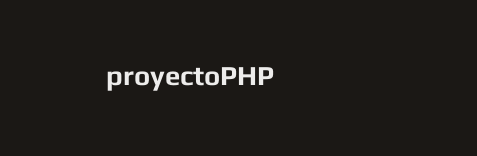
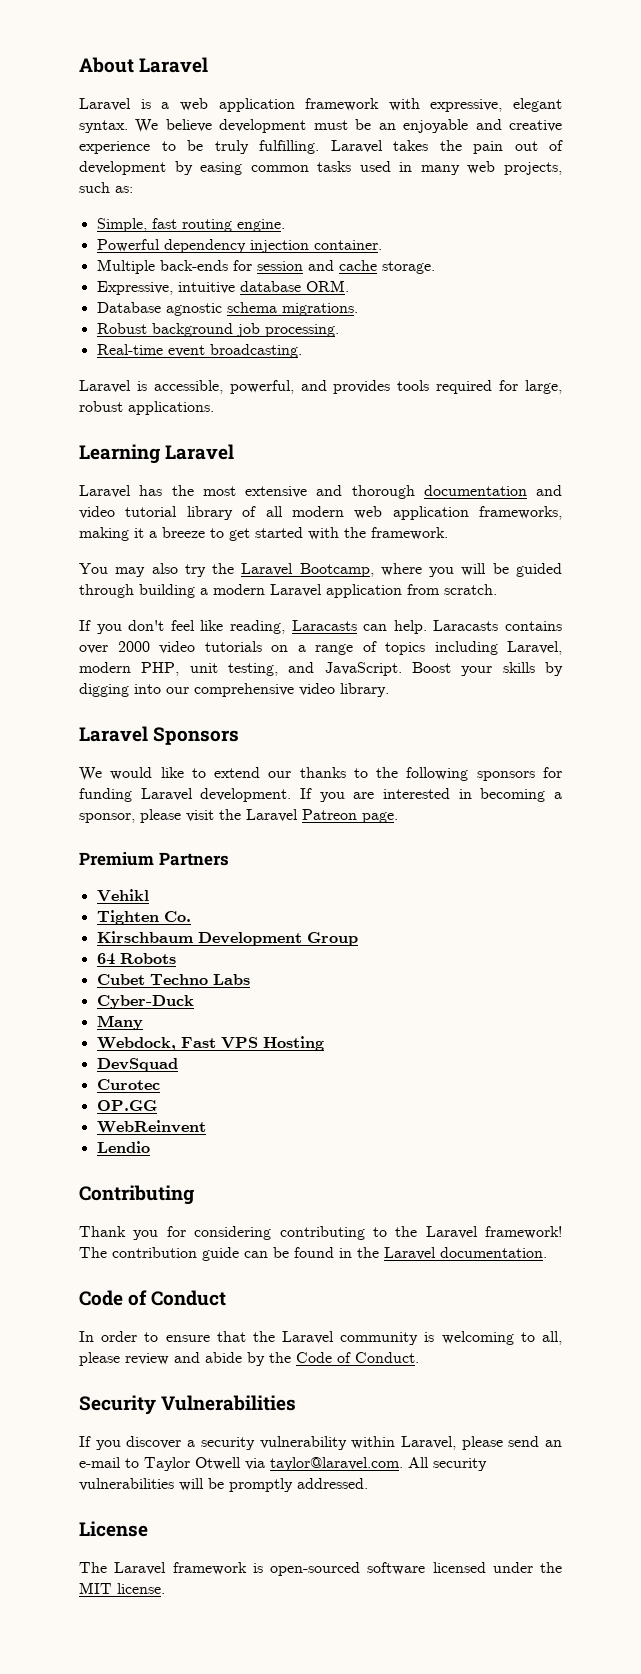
- proyectoPHP
+ About Laravel
+ Laravel is a web application framework with expressive, elegant syntax. We believe development must be an enjoyable and creative experience to be truly fulfilling. Laravel takes the pain out of development by easing common tasks used in many web projects, such as:
+ Simple, fast routing engine.
+ Powerful dependency injection container.
+ Multiple back-ends for session and cache storage.
+ Expressive, intuitive database ORM.
+ Database agnostic schema migrations.
+ Robust background job processing.
+ Real-time event broadcasting.
+ Laravel is accessible, powerful, and provides tools required for large, robust applications.
+ Learning Laravel
+ Laravel has the most extensive and thorough documentation and video tutorial library of all modern web application frameworks, making it a breeze to get started with the framework.
+ You may also try the Laravel Bootcamp, where you will be guided through building a modern Laravel application from scratch.
+ If you don't feel like reading, Laracasts can help. Laracasts contains over 2000 video tutorials on a range of topics including Laravel, modern PHP, unit testing, and JavaScript. Boost your skills by digging into our comprehensive video library.
+ Laravel Sponsors
+ We would like to extend our thanks to the following sponsors for funding Laravel development. If you are interested in becoming a sponsor, please visit the Laravel Patreon page.
+ Premium Partners
+ Vehikl
+ Tighten Co.
+ Kirschbaum Development Group
+ 64 Robots
+ Cubet Techno Labs
+ Cyber-Duck
+ Many
+ Webdock, Fast VPS Hosting
+ DevSquad
+ Curotec
+ OP.GG
+ WebReinvent
+ Lendio
+ Contributing
+ Thank you for considering contributing to the Laravel framework! The contribution guide can be found in the Laravel documentation.
+ Code of Conduct
+ In order to ensure that the Laravel community is welcoming to all, please review and abide by the Code of Conduct.
+ Security Vulnerabilities
+ If you discover a security vulnerability within Laravel, please send an e-mail to Taylor Otwell via taylor@laravel.com. All security vulnerabilities will be promptly addressed.
+ License
+ The Laravel framework is open-sourced software licensed under the MIT license.

